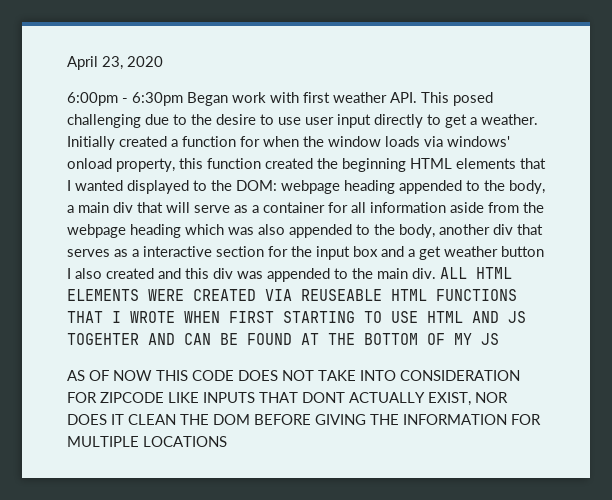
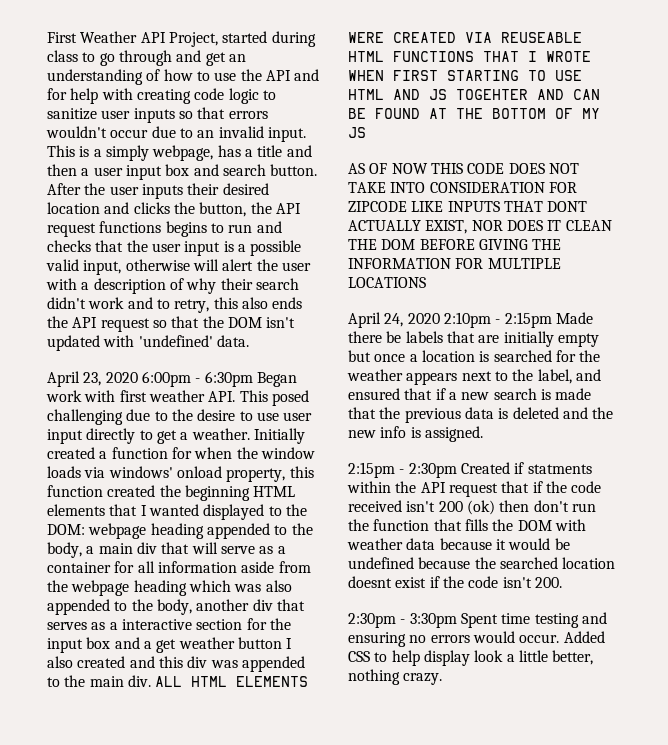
+ First Weather API Project, started during class to go through and get an understanding of how to use the API and for help with creating code logic to sanitize user inputs so that errors wouldn't occur due to an invalid input. This is a simply webpage, has a title and then a user input box and search button. After the user inputs their desired location and clicks the button, the API request functions begins to run and checks that the user input is a possible valid input, otherwise will alert the user with a description of why their search didn't work and to retry, this also ends the API request so that the DOM isn't updated with 'undefined' data.
- April 23, 2020
- 6:00pm - 6:30pm Began work with first weather API. This posed challenging due to the desire to use user input directly to get a weather.
+ April 23, 2020 6:00pm - 6:30pm Began work with first weather API. This posed challenging due to the desire to use user input directly to get a weather.
+ April 24, 2020 2:10pm - 2:15pm Made there be labels that are initially empty but once a location is searched for the weather appears next to the label, and ensured that if a new search is made that the previous data is deleted and the new info is assigned.
+ 2:15pm - 2:30pm Created if statments within the API request that if the code received isn't 200 (ok) then don't run the function that fills the DOM with weather data because it would be undefined because the searched location doesnt exist if the code isn't 200.
+ 2:30pm - 3:30pm Spent time testing and ensuring no errors would occur. Added CSS to help display look a little better, nothing crazy.

